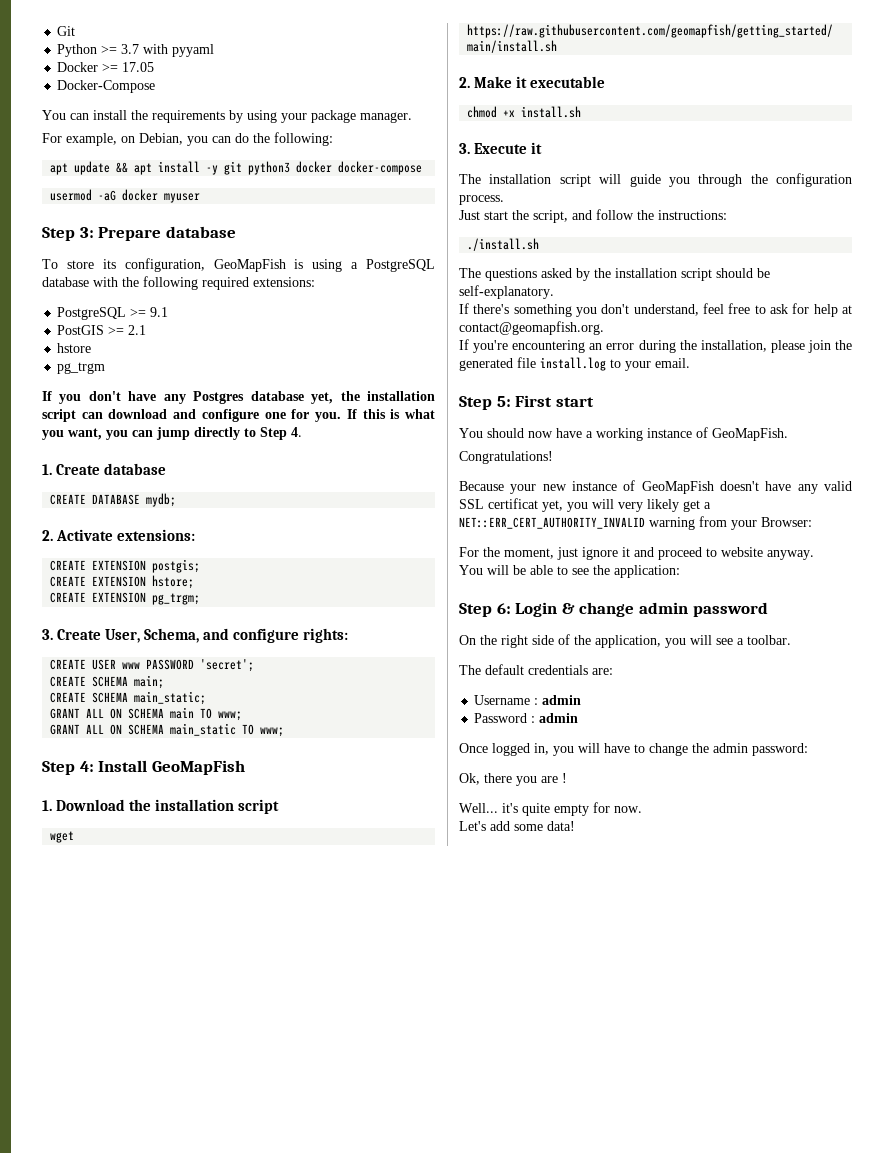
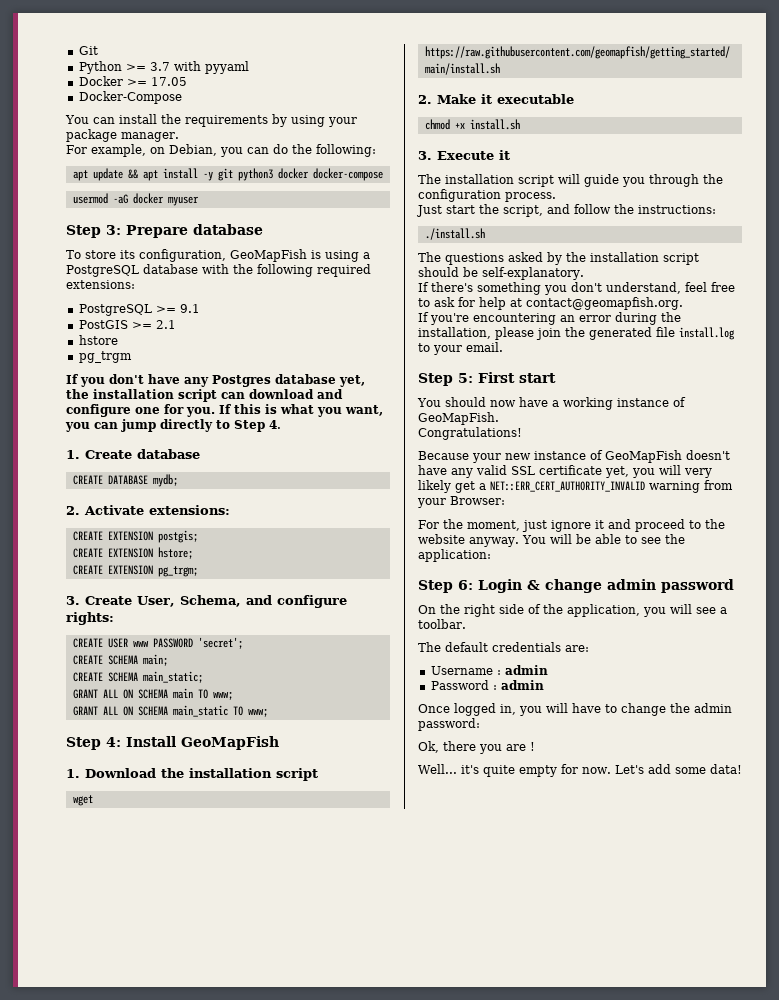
- Because your new instance of GeoMapFish doesn't have any valid SSL certificat yet, you will very likely get a NET::ERR_CERT_AUTHORITY_INVALID warning from your Browser:
+ Because your new instance of GeoMapFish doesn't have any valid SSL certificate yet, you will very likely get a NET::ERR_CERT_AUTHORITY_INVALID warning from your Browser:
- For the moment, just ignore it and proceed to website anyway.
- You will be able to see the application:
+ For the moment, just ignore it and proceed to the website anyway. You will be able to see the application:
- Well... it's quite empty for now.
- Let's add some data!
+ Well... it's quite empty for now. Let's add some data!

